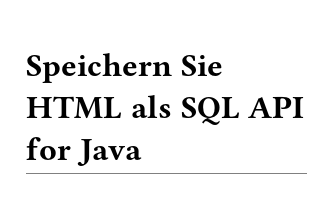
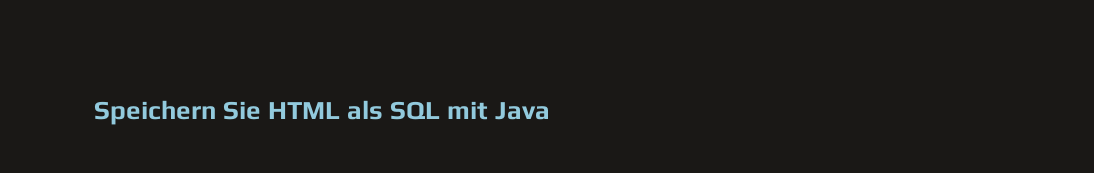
- Speichern Sie HTML als SQL API for Java
+ Speichern Sie HTML als SQL mit Java

